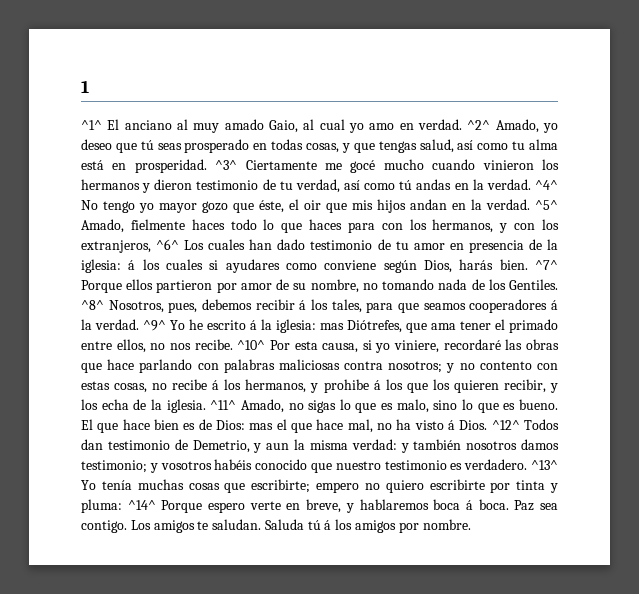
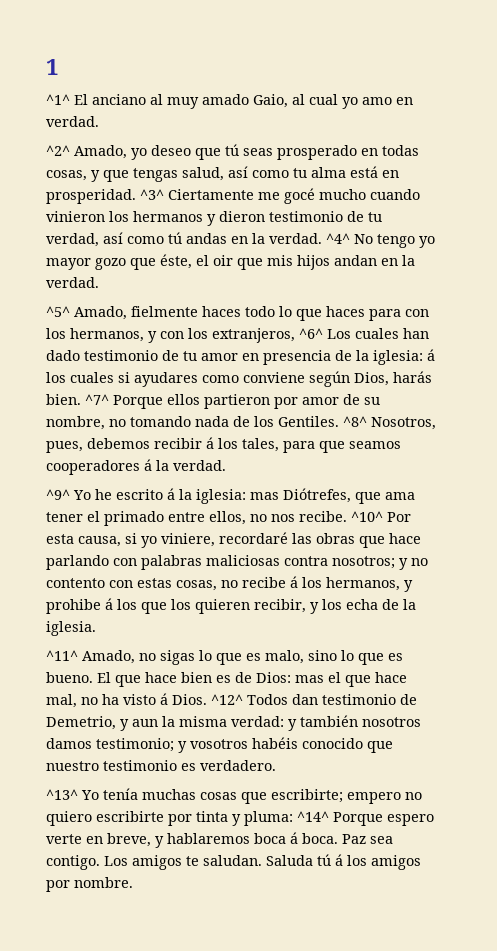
- ^1^ El anciano al muy amado Gaio, al cual yo amo en verdad. ^2^ Amado, yo deseo que tú seas prosperado en todas cosas, y que tengas salud, así como tu alma está en prosperidad.
+ ^1^ El anciano al muy amado Gaio, al cual yo amo en verdad.
+ ^2^ Amado, yo deseo que tú seas prosperado en todas cosas, y que tengas salud, así como tu alma está en prosperidad.
- ^4^ No tengo yo mayor gozo que éste, el oir que mis hijos andan en la verdad. ^5^ Amado, fielmente haces todo lo que haces para con los hermanos, y con los extranjeros, ^6^ Los cuales han dado testimonio de tu amor en presencia de la iglesia: á los cuales si ayudares como conviene según Dios, harás bien.
+ ^4^ No tengo yo mayor gozo que éste, el oir que mis hijos andan en la verdad.
+ ^5^ Amado, fielmente haces todo lo que haces para con los hermanos, y con los extranjeros, ^6^ Los cuales han dado testimonio de tu amor en presencia de la iglesia: á los cuales si ayudares como conviene según Dios, harás bien.
- ^8^ Nosotros, pues, debemos recibir á los tales, para que seamos cooperadores á la verdad. ^9^ Yo he escrito á la iglesia: mas Diótrefes, que ama tener el primado entre ellos, no nos recibe.
+ ^8^ Nosotros, pues, debemos recibir á los tales, para que seamos cooperadores á la verdad.
+ ^9^ Yo he escrito á la iglesia: mas Diótrefes, que ama tener el primado entre ellos, no nos recibe.
- ^10^ Por esta causa, si yo viniere, recordaré las obras que hace parlando con palabras maliciosas contra nosotros; y no contento con estas cosas, no recibe á los hermanos, y prohibe á los que los quieren recibir, y los echa de la iglesia. ^11^ Amado, no sigas lo que es malo, sino lo que es bueno.
+ ^10^ Por esta causa, si yo viniere, recordaré las obras que hace parlando con palabras maliciosas contra nosotros; y no contento con estas cosas, no recibe á los hermanos, y prohibe á los que los quieren recibir, y los echa de la iglesia.
+ ^11^ Amado, no sigas lo que es malo, sino lo que es bueno.
- ^12^ Todos dan testimonio de Demetrio, y aun la misma verdad: y también nosotros damos testimonio; y vosotros habéis conocido que nuestro testimonio es verdadero. ^13^ Yo tenía muchas cosas que escribirte; empero no quiero escribirte por tinta y pluma: ^14^ Porque espero verte en breve, y hablaremos boca á boca.
+ ^12^ Todos dan testimonio de Demetrio, y aun la misma verdad: y también nosotros damos testimonio; y vosotros habéis conocido que nuestro testimonio es verdadero.
+ ^13^ Yo tenía muchas cosas que escribirte; empero no quiero escribirte por tinta y pluma: ^14^ Porque espero verte en breve, y hablaremos boca á boca.

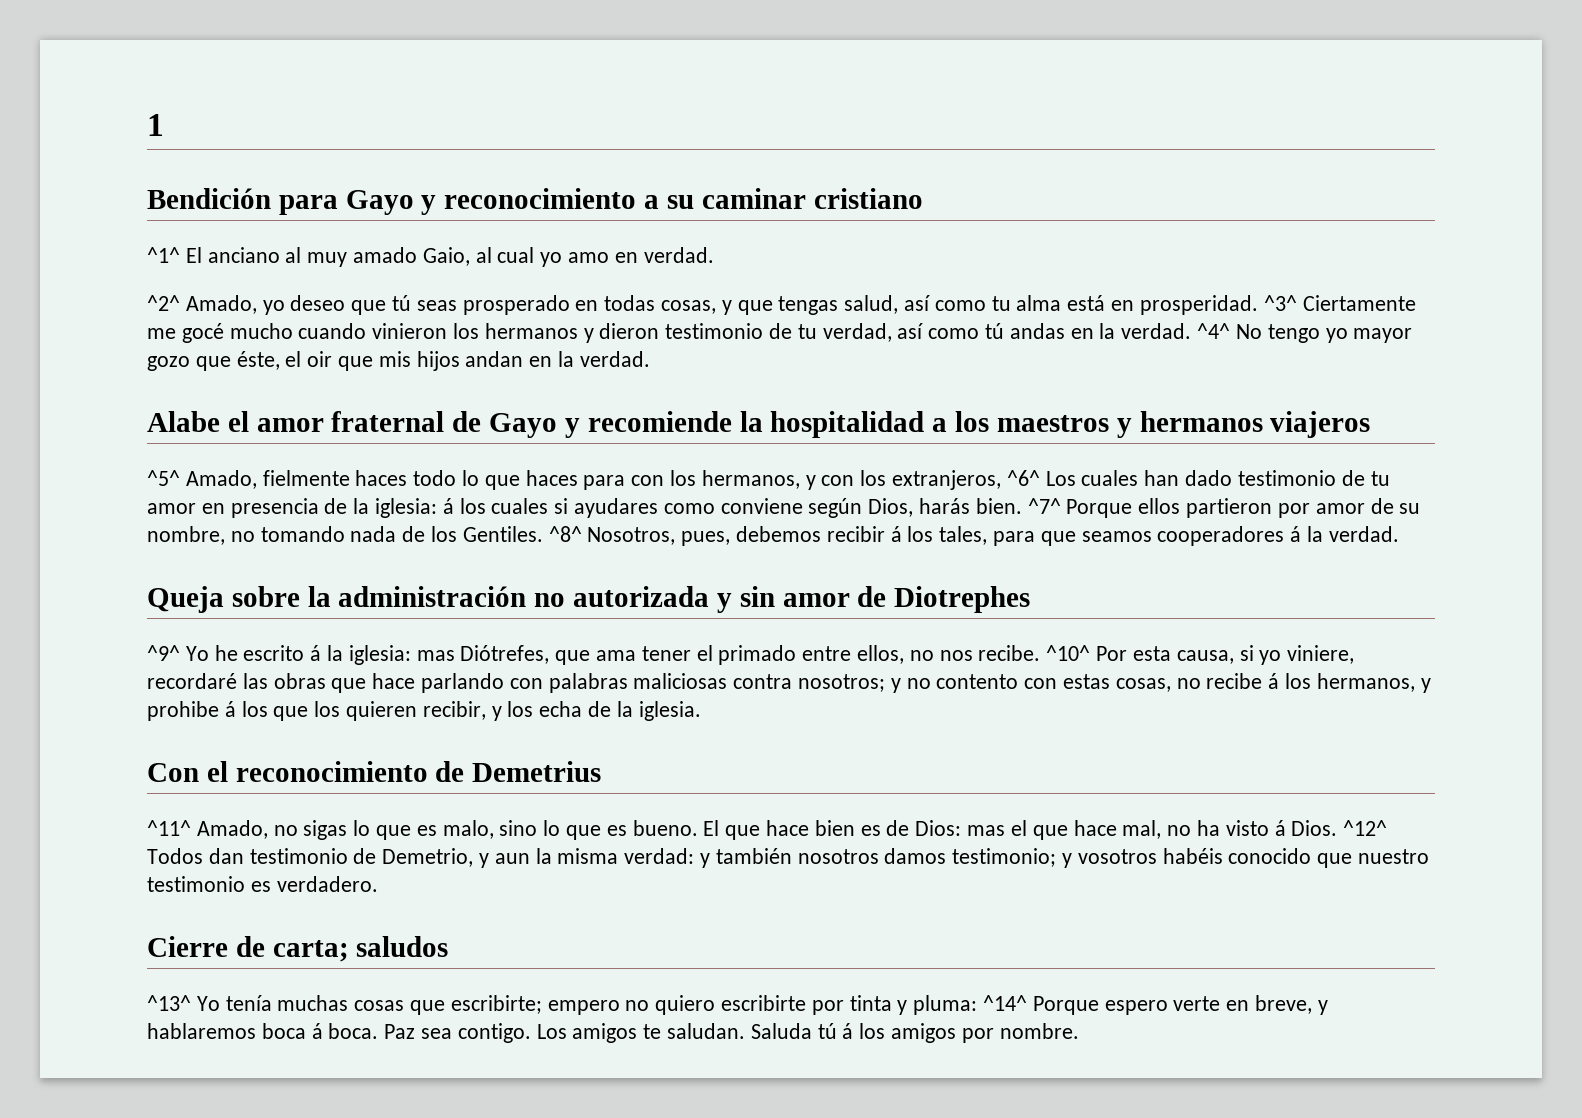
+ Bendición para Gayo y reconocimiento a su caminar cristiano
+ Alabe el amor fraternal de Gayo y recomiende la hospitalidad a los maestros y hermanos viajeros
+ Queja sobre la administración no autorizada y sin amor de Diotrephes
+ Con el reconocimiento de Demetrius
+ Cierre de carta; saludos

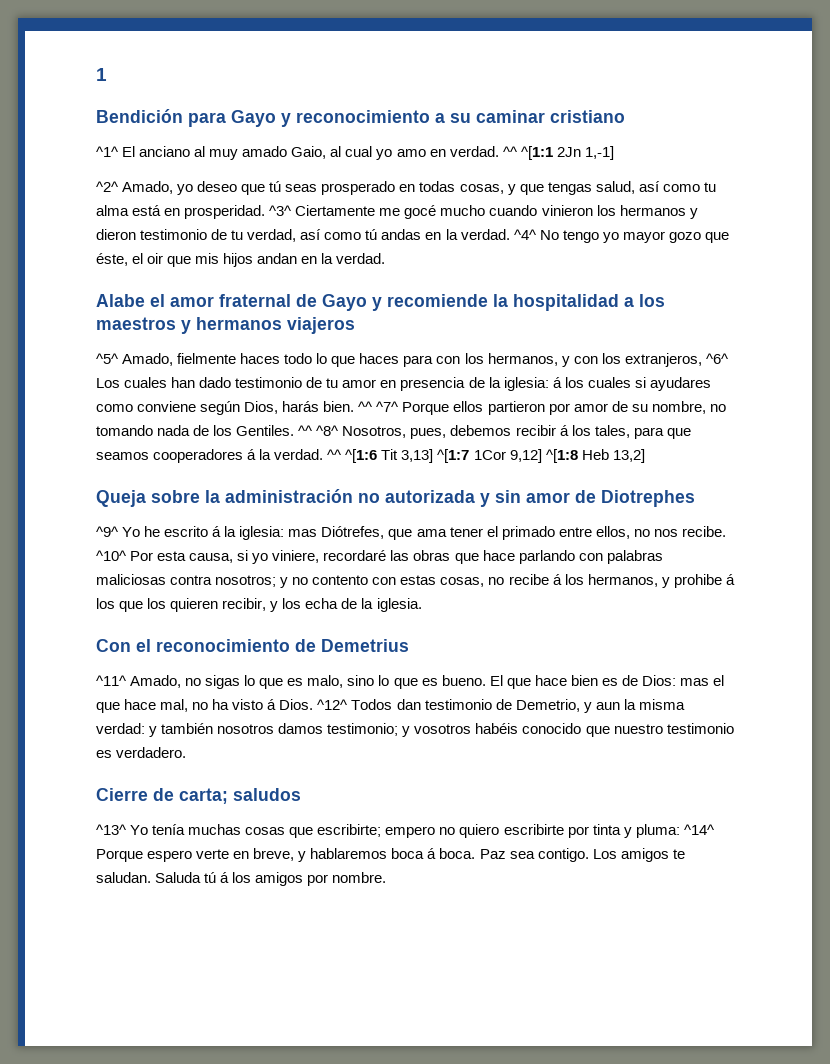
+ ^^ ^[1:1 2Jn 1,-1]
- ^7^ Porque ellos partieron por amor de su nombre, no tomando nada de los Gentiles.
+ ^^ ^7^ Porque ellos partieron por amor de su nombre, no tomando nada de los Gentiles.
- ^8^ Nosotros, pues, debemos recibir á los tales, para que seamos cooperadores á la verdad.
+ ^^ ^8^ Nosotros, pues, debemos recibir á los tales, para que seamos cooperadores á la verdad. ^^ ^[1:6 Tit 3,13] ^[1:7 1Cor 9,12] ^[1:8 Heb 13,2]

